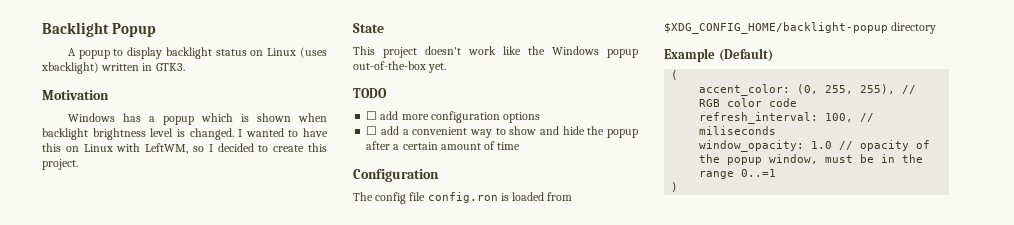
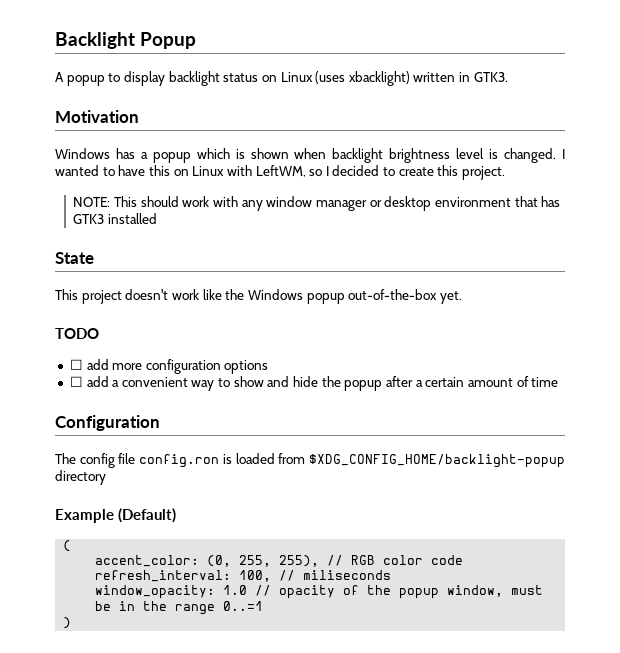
+ NOTE: This should work with any window manager or desktop environment that has GTK3 installed

